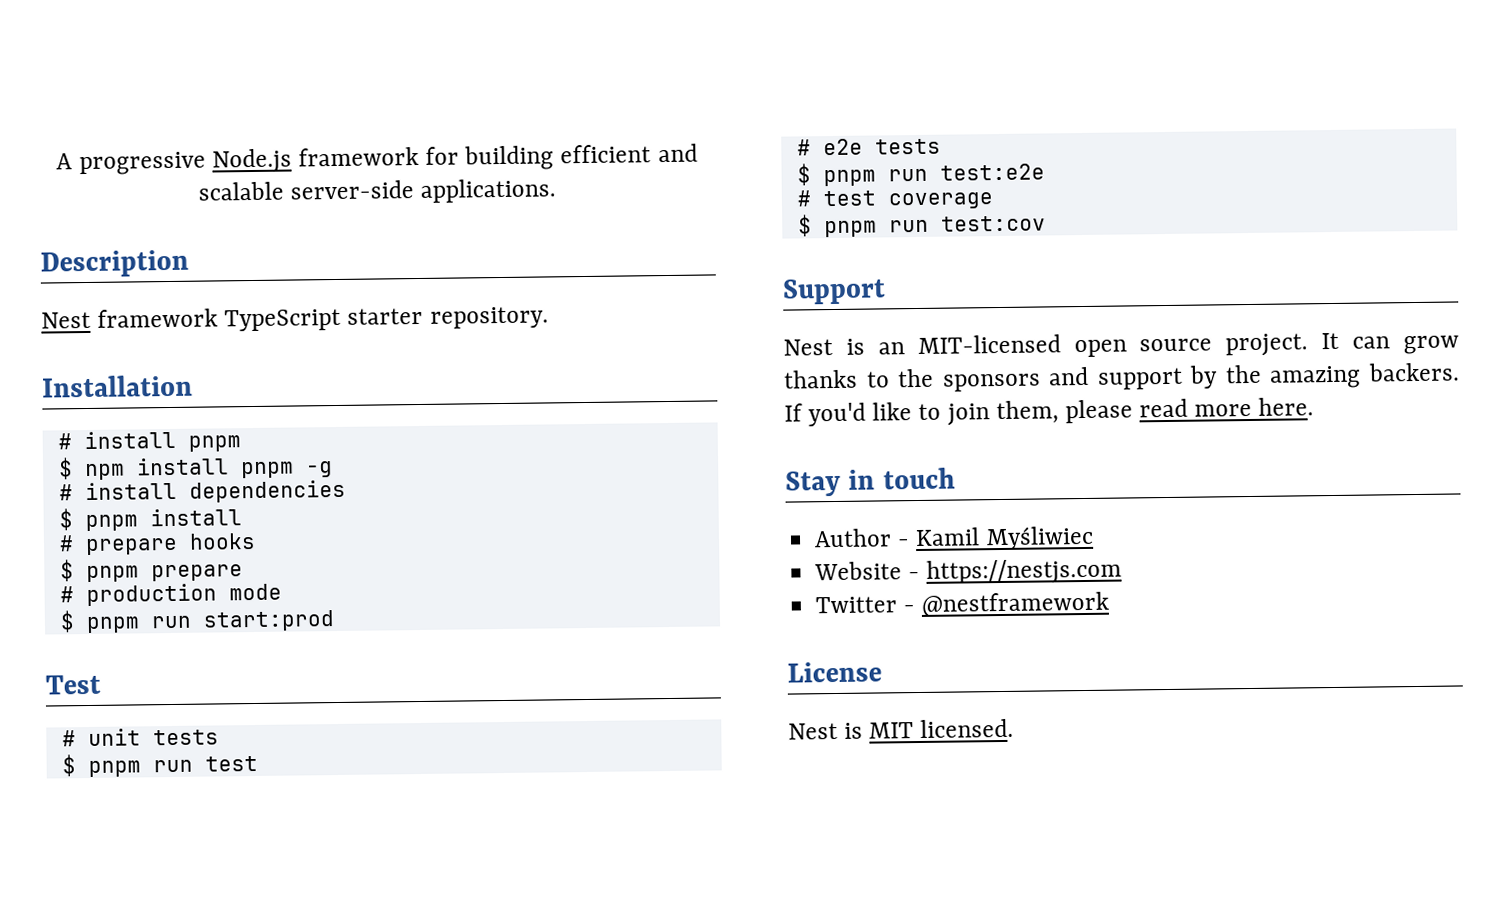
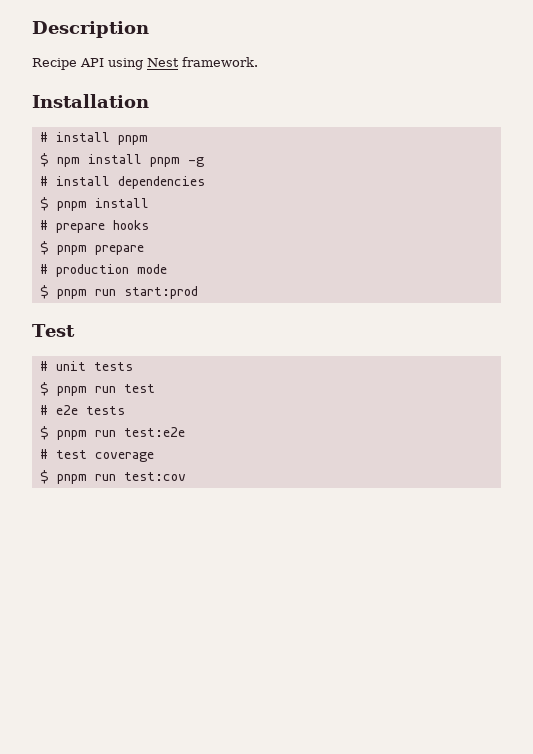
- A progressive Node.js framework for building efficient and scalable server-side applications.
  Description
- Nest framework TypeScript starter repository.
+ Recipe API using Nest framework.
- Support
- Nest is an MIT-licensed open source project. It can grow thanks to the sponsors and support by the amazing backers. If you'd like to join them, please read more here.
- Stay in touch
- Author - Kamil Myśliwiec
- Website - https://nestjs.com
- Twitter - @nestframework
- License
- Nest is MIT licensed.

